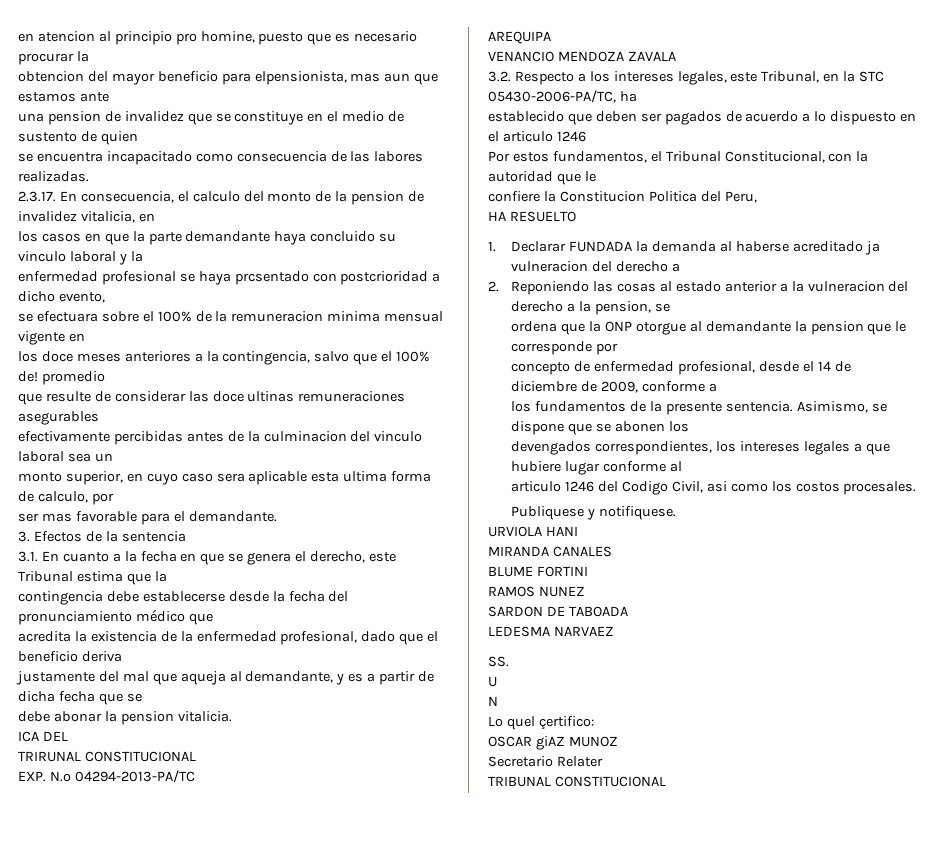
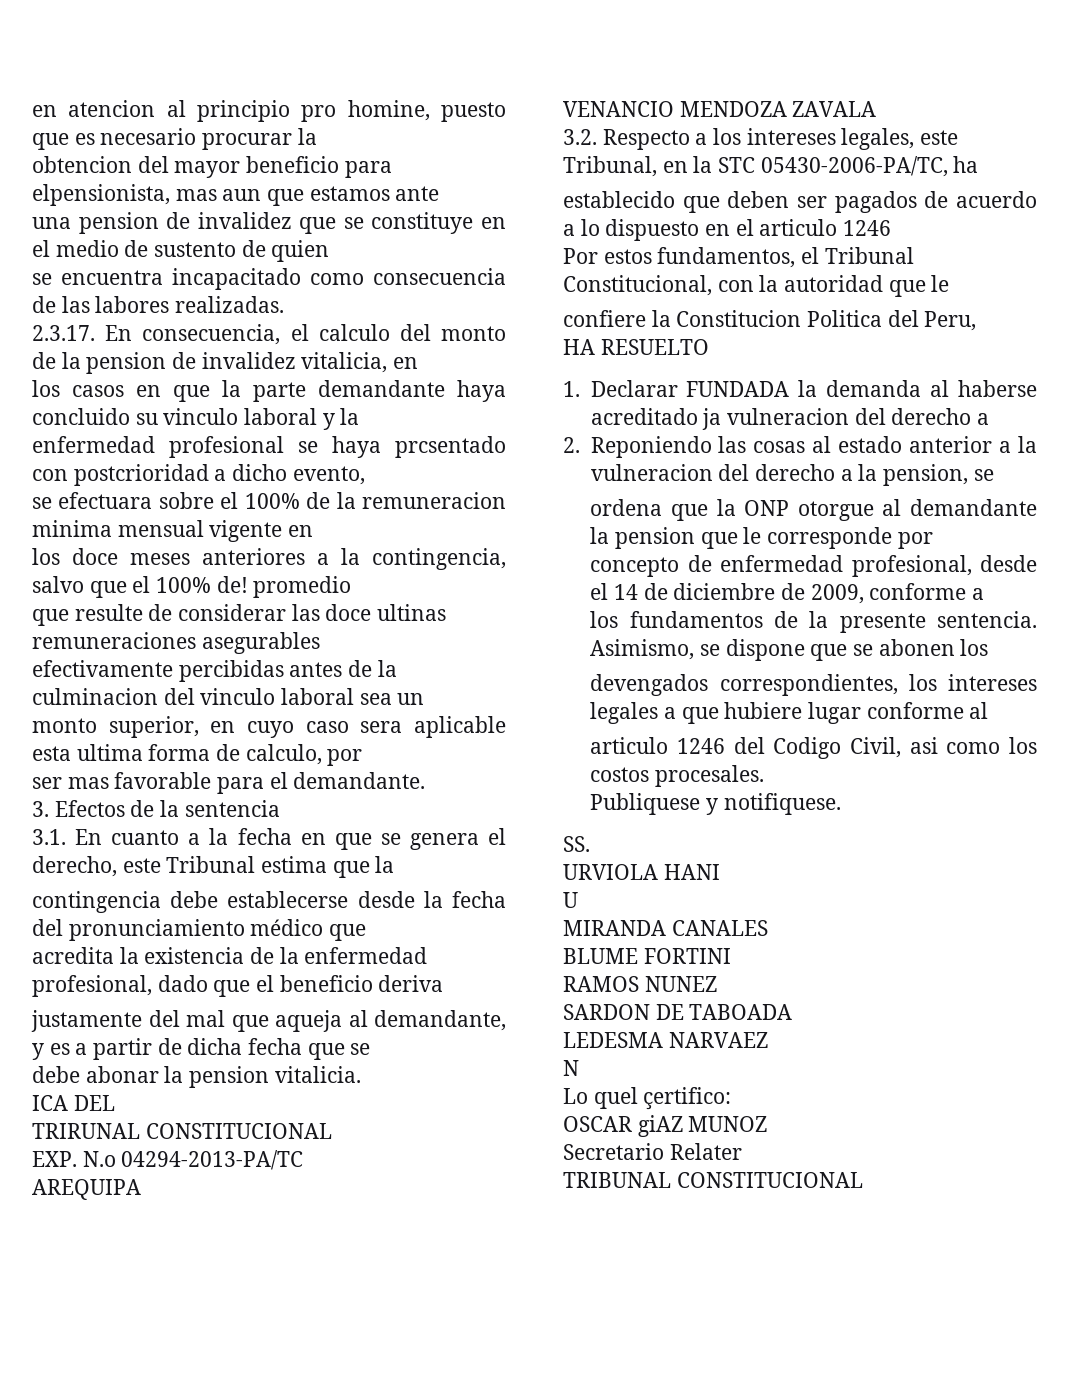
+ SS.
+ U
- SS.
- U

